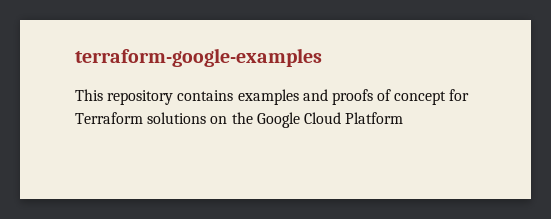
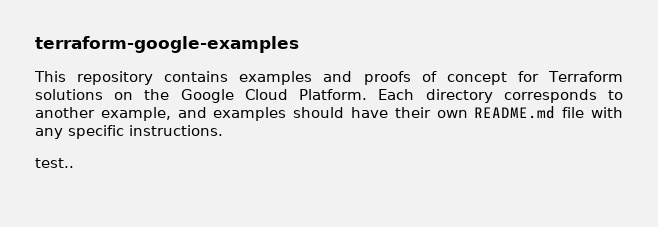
- This repository contains examples and proofs of concept for Terraform solutions on the Google Cloud Platform
+ This repository contains examples and proofs of concept for Terraform solutions on the Google Cloud Platform. Each directory corresponds to another example, and examples should have their own README.md file with any specific instructions.
+ test..

